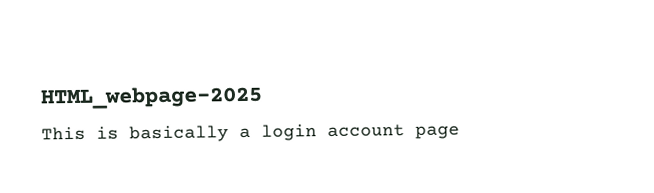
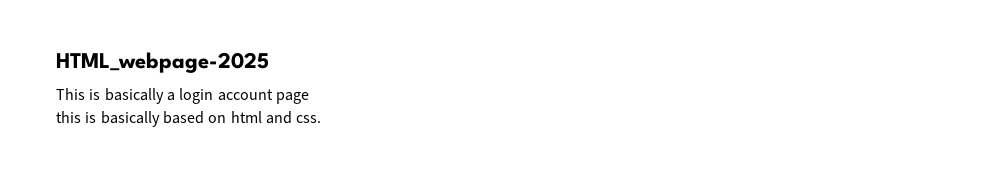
+ this is basically based on html and css.

